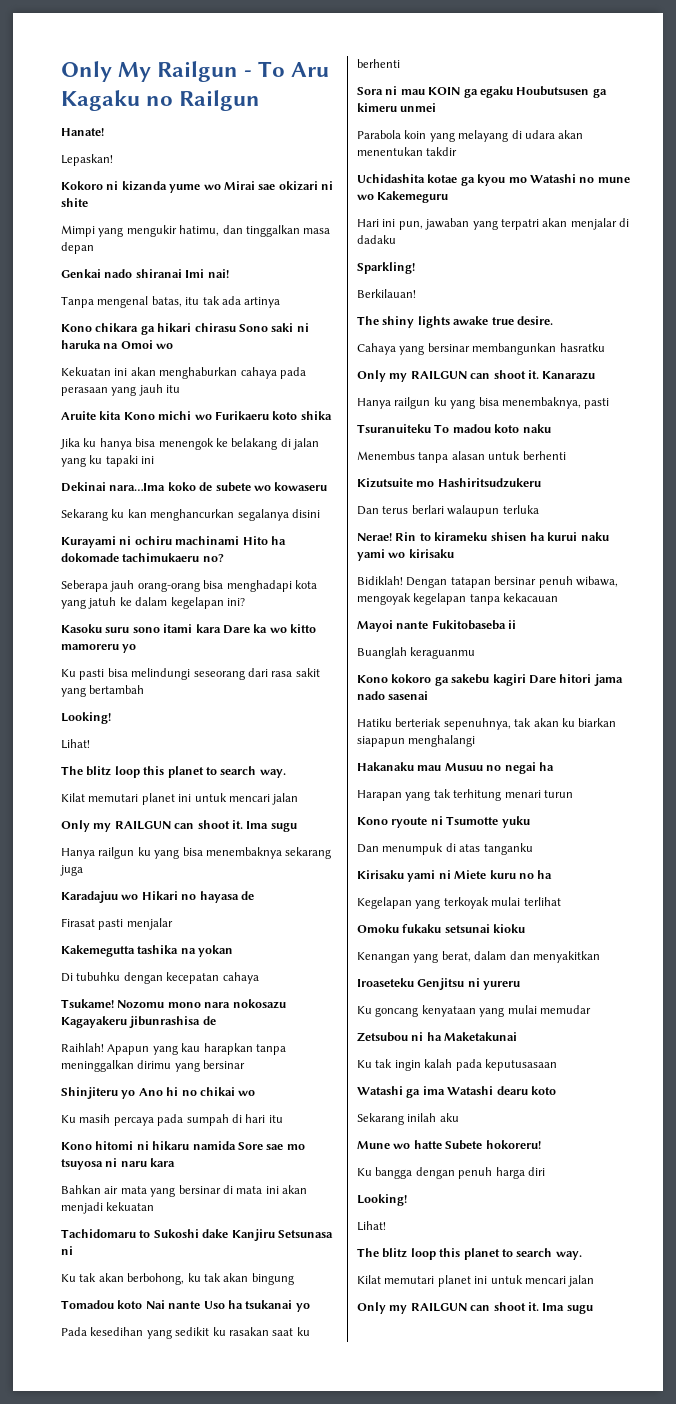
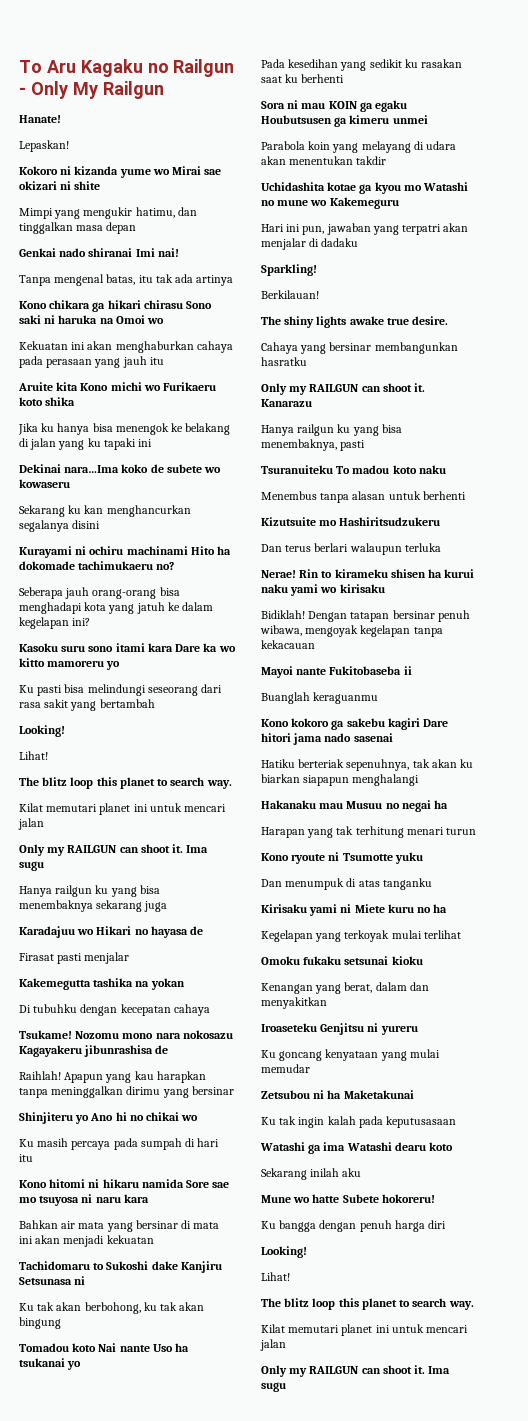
- Only My Railgun - To Aru Kagaku no Railgun
+ To Aru Kagaku no Railgun - Only My Railgun

